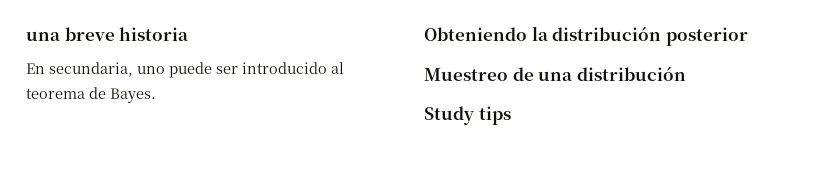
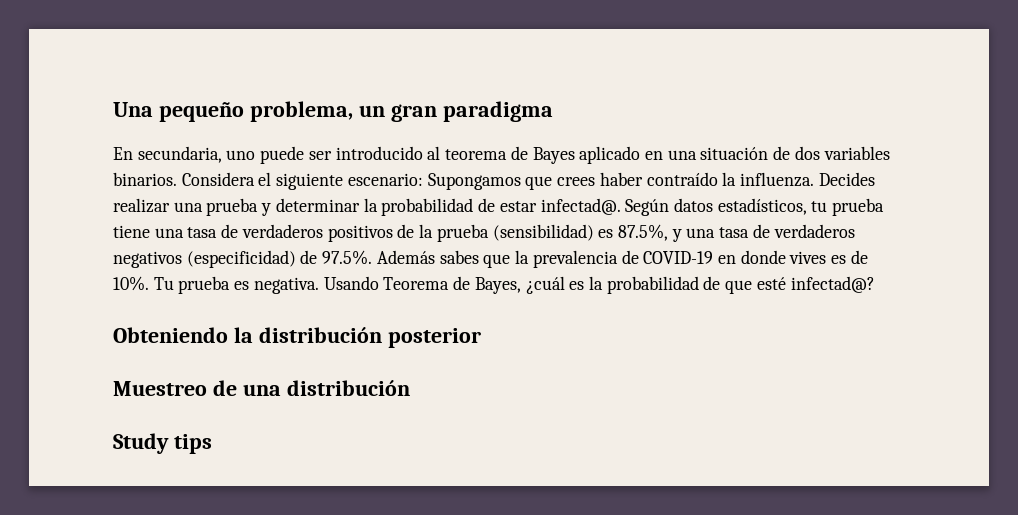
- una breve historia
+ Una pequeño problema, un gran paradigma
- En secundaria, uno puede ser introducido al teorema de Bayes.
+ En secundaria, uno puede ser introducido al teorema de Bayes aplicado en una situación de dos variables binarios. Considera el siguiente escenario: Supongamos que crees haber contraído la influenza. Decides realizar una prueba y determinar la probabilidad de estar infectad@. Según datos estadísticos, tu prueba tiene una tasa de verdaderos positivos de la prueba (sensibilidad) es 87.5%, y una tasa de verdaderos negativos (especificidad) de 97.5%. Además sabes que la prevalencia de COVID-19 en donde vives es de 10%. Tu prueba es negativa. Usando Teorema de Bayes, ¿cuál es la probabilidad de que esté infectad@?

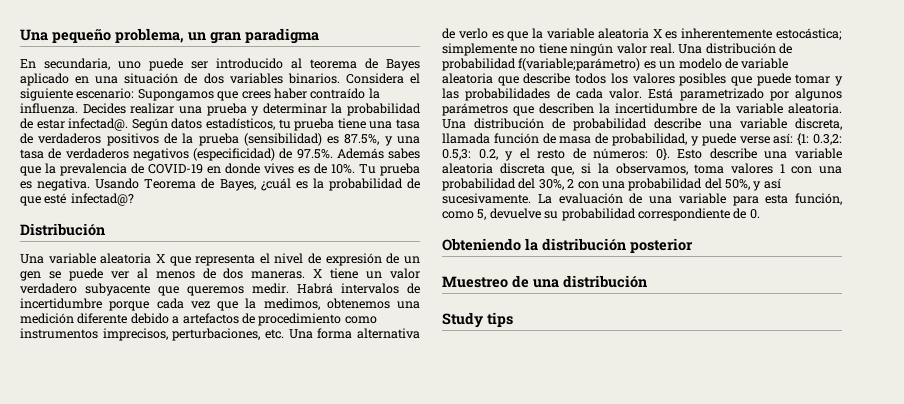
+ Distribución
+ Una variable aleatoria X que representa el nivel de expresión de un gen se puede ver al menos de dos maneras. X tiene un valor verdadero subyacente que queremos medir. Habrá intervalos de incertidumbre porque cada vez que la medimos, obtenemos una medición diferente debido a artefactos de procedimiento como instrumentos imprecisos, perturbaciones, etc. Una forma alternativa de verlo es que la variable aleatoria X es inherentemente estocástica; simplemente no tiene ningún valor real. Una distribución de probabilidad f(variable;parámetro) es un modelo de variable aleatoria que describe todos los valores posibles que puede tomar y las probabilidades de cada valor. Está parametrizado por algunos parámetros que describen la incertidumbre de la variable aleatoria. Una distribución de probabilidad describe una variable discreta, llamada función de masa de probabilidad, y puede verse así: {1: 0.3,2: 0.5,3: 0.2, y el resto de números: 0}. Esto describe una variable aleatoria discreta que, si la observamos, toma valores 1 con una probabilidad del 30%, 2 con una probabilidad del 50%, y así sucesivamente. La evaluación de una variable para esta función, como 5, devuelve su probabilidad correspondiente de 0.

